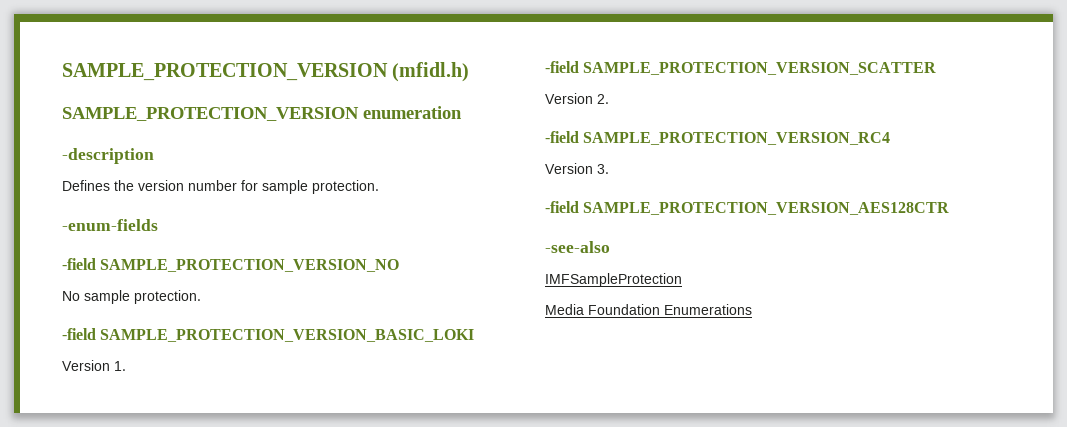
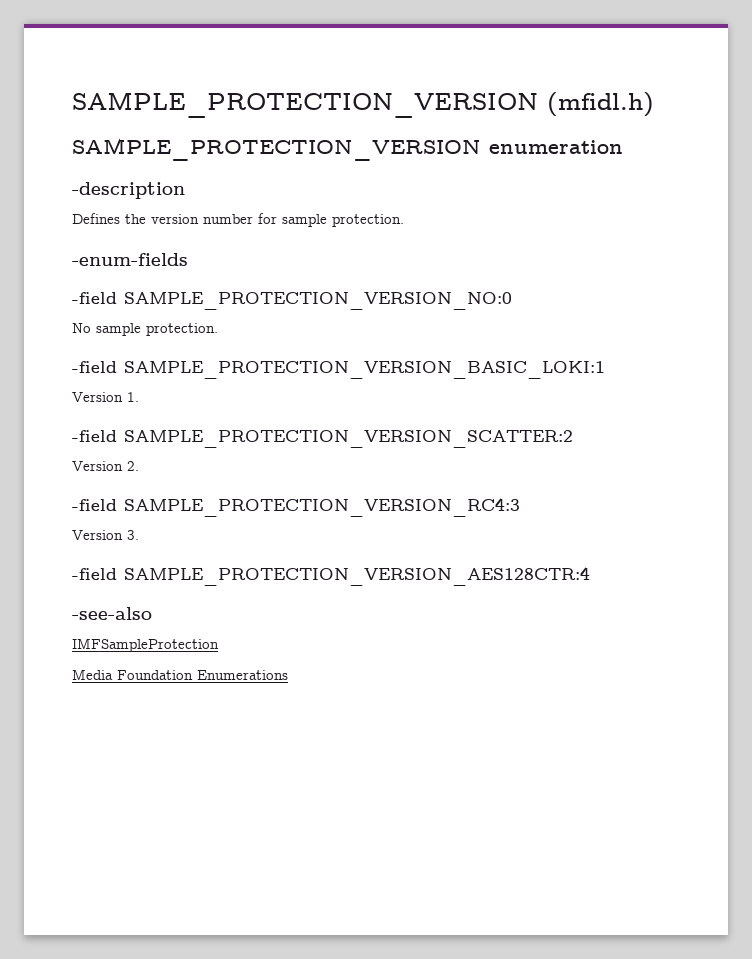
- -field SAMPLE_PROTECTION_VERSION_NO
+ -field SAMPLE_PROTECTION_VERSION_NO:0
- -field SAMPLE_PROTECTION_VERSION_BASIC_LOKI
+ -field SAMPLE_PROTECTION_VERSION_BASIC_LOKI:1
- -field SAMPLE_PROTECTION_VERSION_SCATTER
+ -field SAMPLE_PROTECTION_VERSION_SCATTER:2
- -field SAMPLE_PROTECTION_VERSION_RC4
+ -field SAMPLE_PROTECTION_VERSION_RC4:3
- -field SAMPLE_PROTECTION_VERSION_AES128CTR
+ -field SAMPLE_PROTECTION_VERSION_AES128CTR:4

